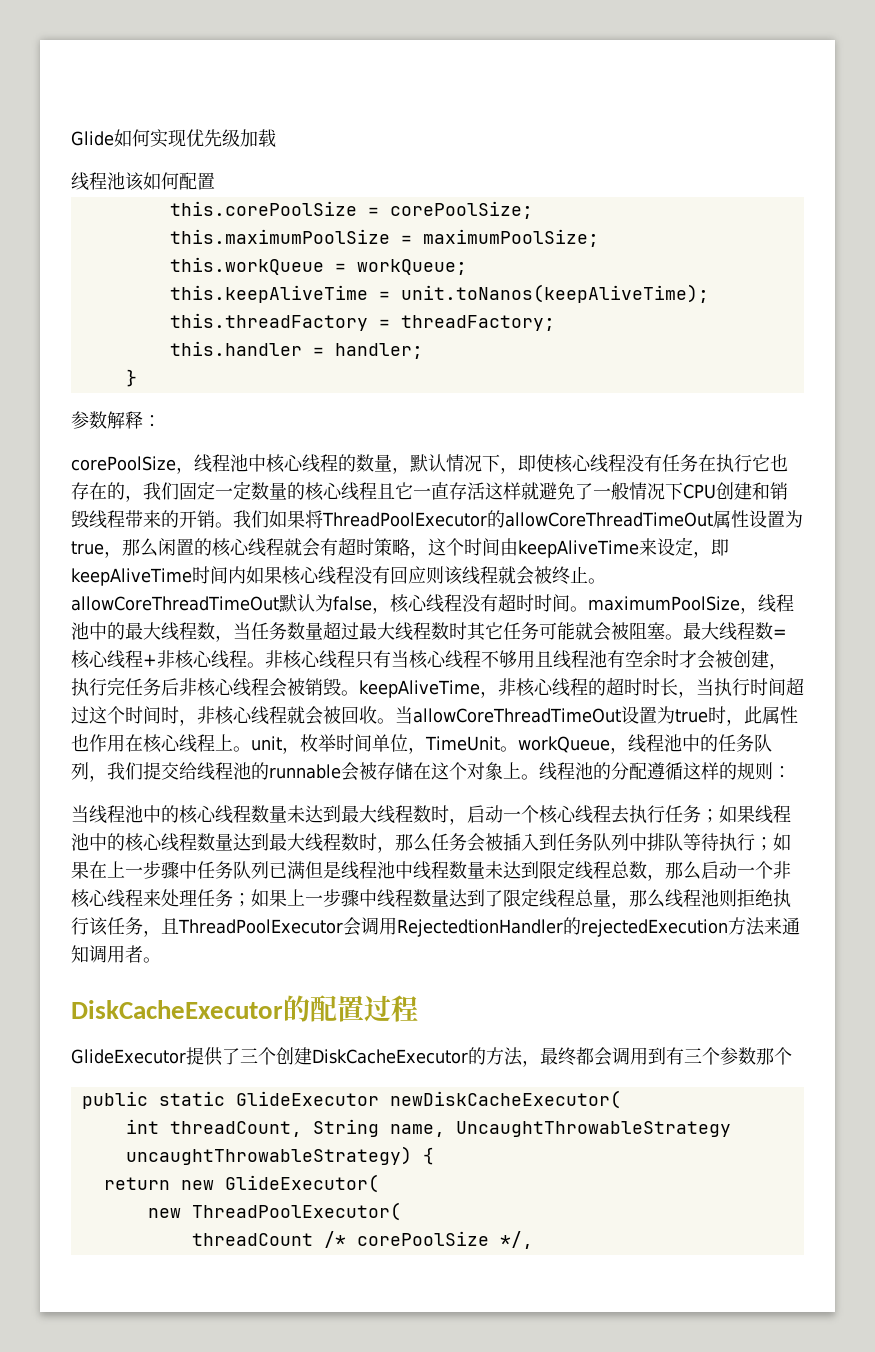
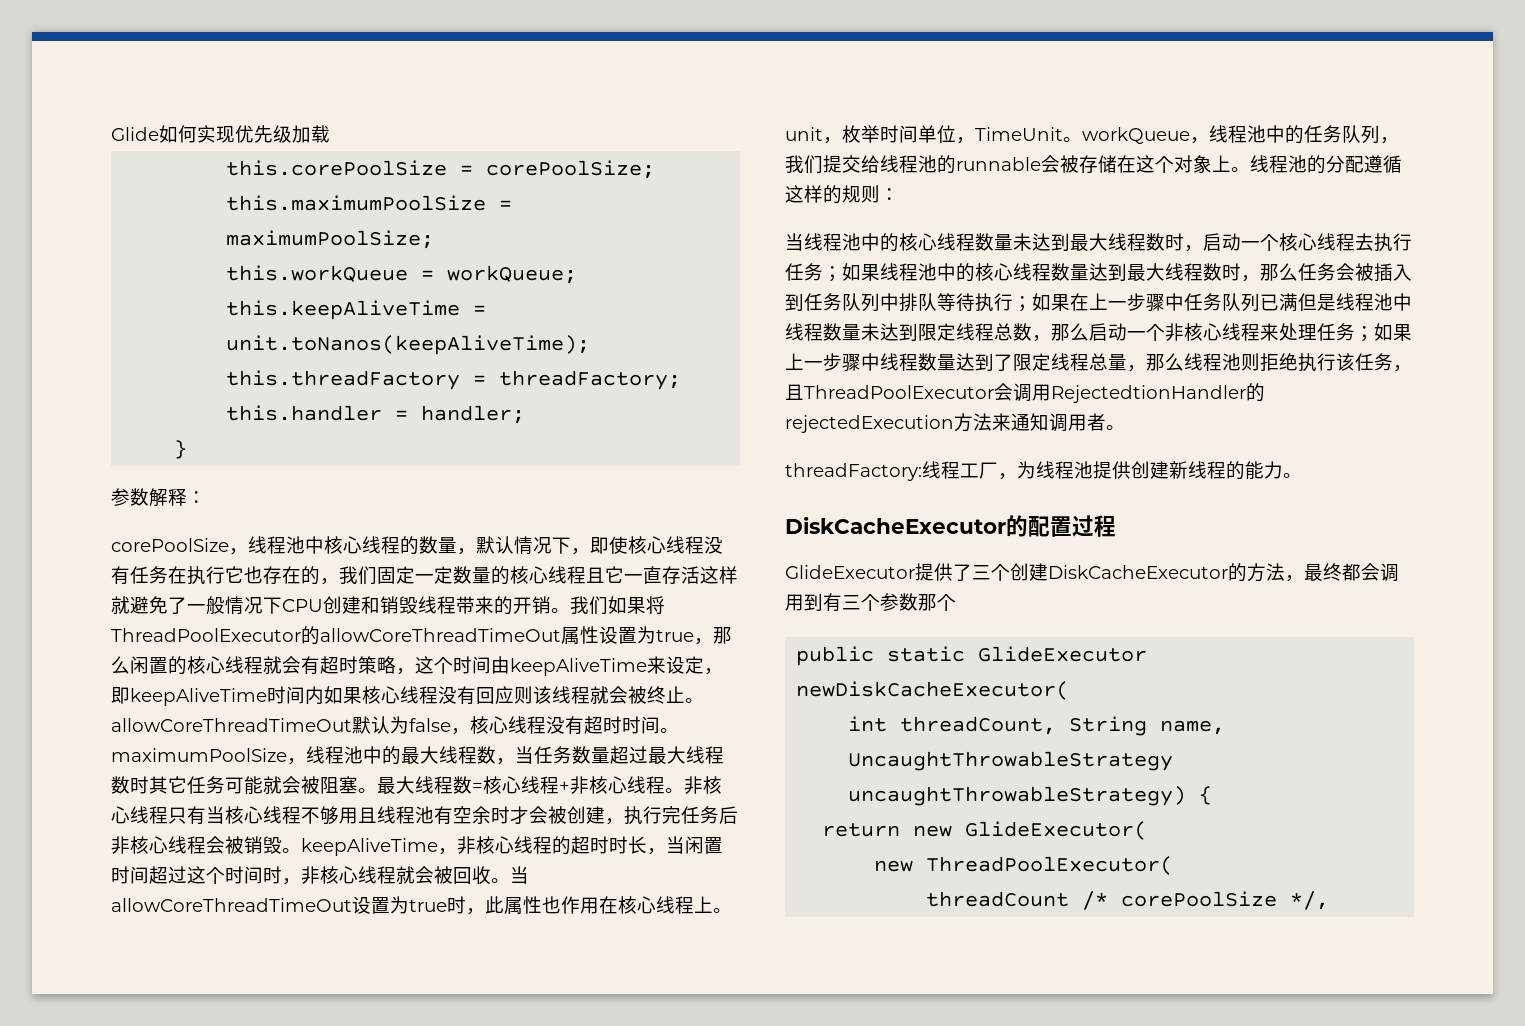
- 线程池该如何配置
- 非核心线程只有当核心线程不够用且线程池有空余时才会被创建，执行完任务后非核心线程会被销毁。keepAliveTime，非核心线程的超时时长，当执行时间超过这个时间时，非核心线程就会被回收。
+ 非核心线程只有当核心线程不够用且线程池有空余时才会被创建，执行完任务后非核心线程会被销毁。keepAliveTime，非核心线程的超时时长，当闲置时间超过这个时间时，非核心线程就会被回收。
+ threadFactory:线程工厂，为线程池提供创建新线程的能力。

